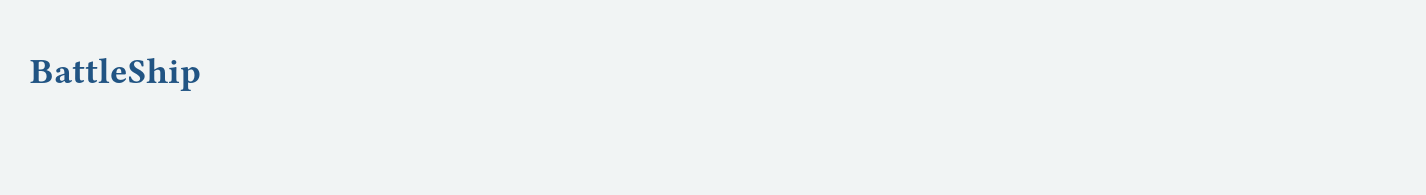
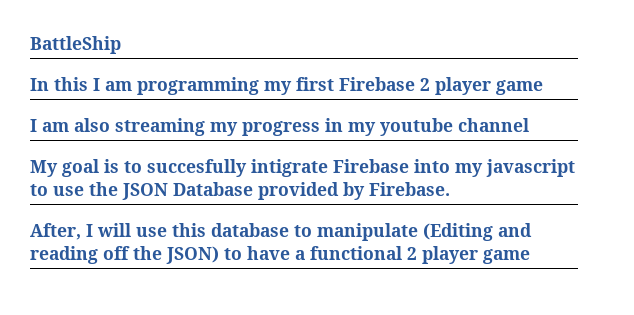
+ In this I am programming my first Firebase 2 player game
+ I am also streaming my progress in my youtube channel
+ My goal is to succesfully intigrate Firebase into my javascript to use the JSON Database provided by Firebase.
+ After, I will use this database to manipulate (Editing and reading off the JSON) to have a functional 2 player game

